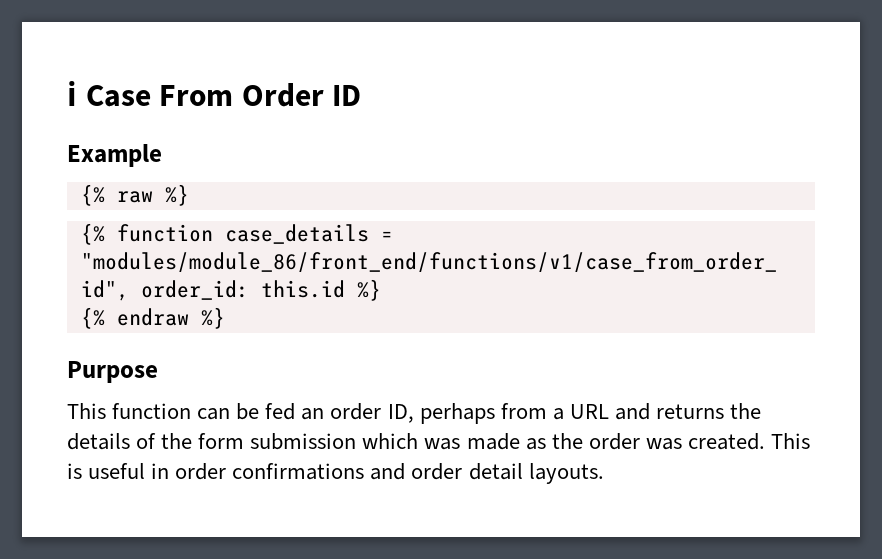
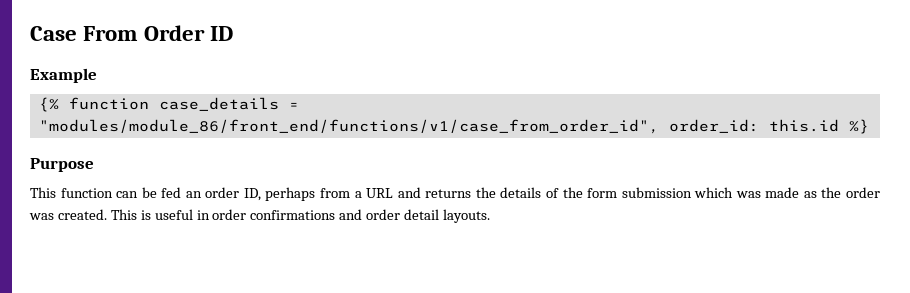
- ℹ Case From Order ID
+ Case From Order ID
- {% raw %}
- {% endraw %}

